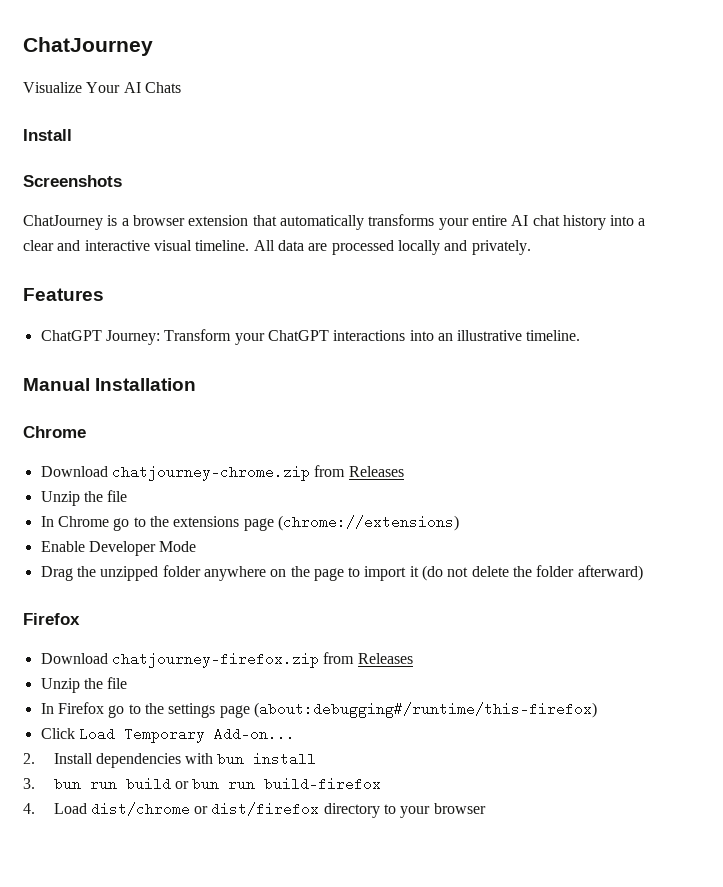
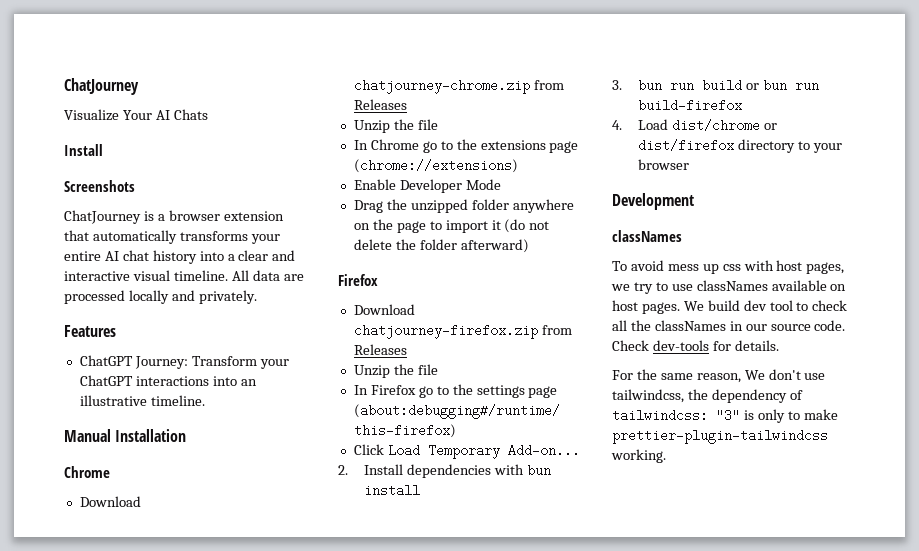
+ Development
+ classNames
+ To avoid mess up css with host pages, we try to use classNames available on host pages. We build dev tool to check all the classNames in our source code. Check dev-tools for details.
+ For the same reason, We don't use tailwindcss, the dependency of tailwindcss: "3" is only to make prettier-plugin-tailwindcss working.

